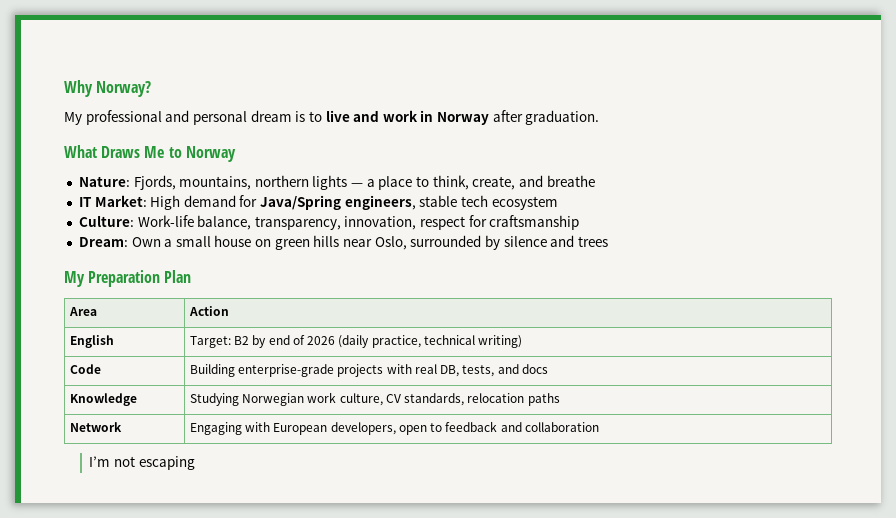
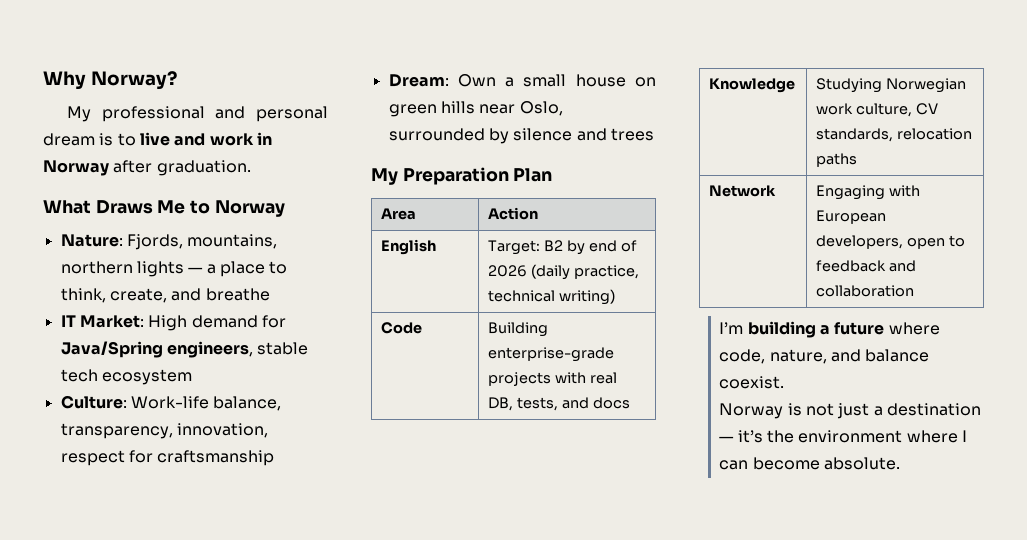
- I’m not escaping
+ I’m building a future where code, nature, and balance coexist.
+ Norway is not just a destination — it’s the environment where I can become absolute.

